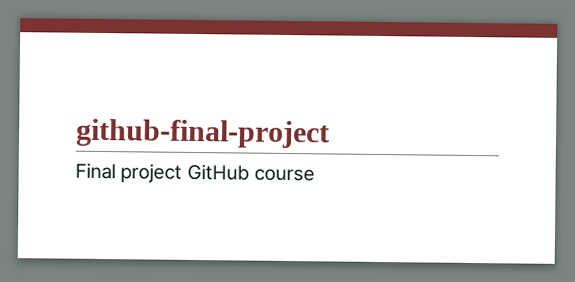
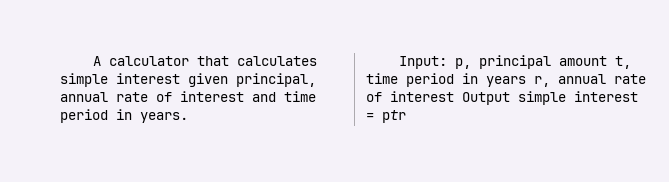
- github-final-project
- Final project GitHub course
+ A calculator that calculates simple interest given principal, annual rate of interest and time period in years.
+ Input: p, principal amount t, time period in years r, annual rate of interest Output simple interest = ptr

